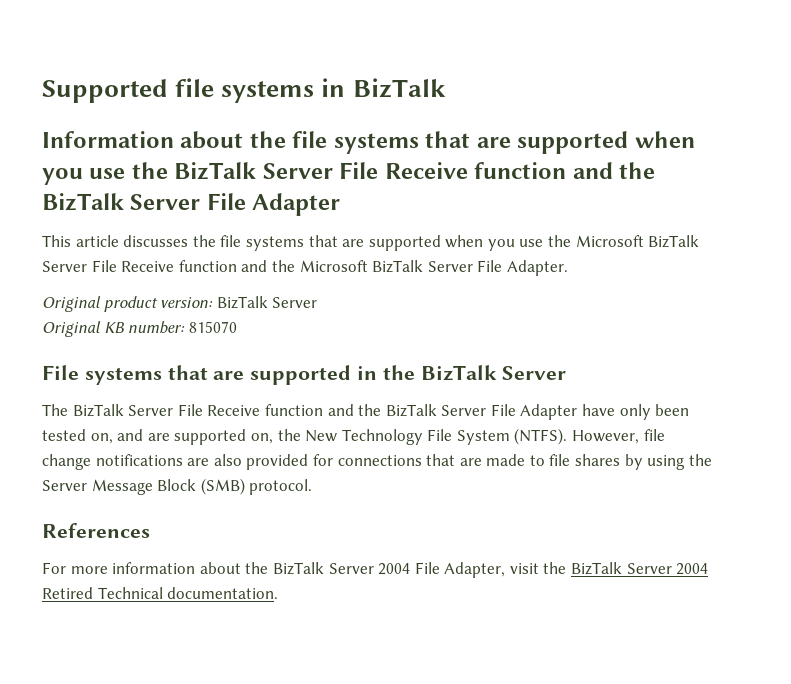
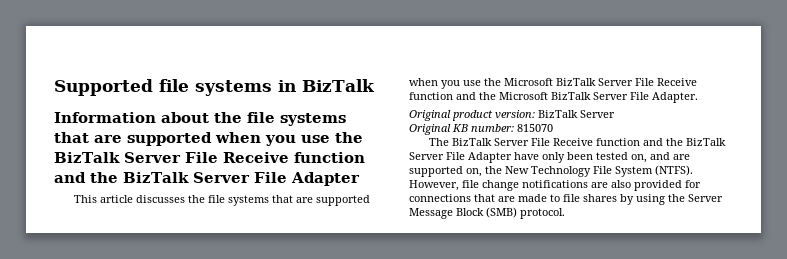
- File systems that are supported in the BizTalk Server
- References
- For more information about the BizTalk Server 2004 File Adapter, visit the BizTalk Server 2004 Retired Technical documentation.

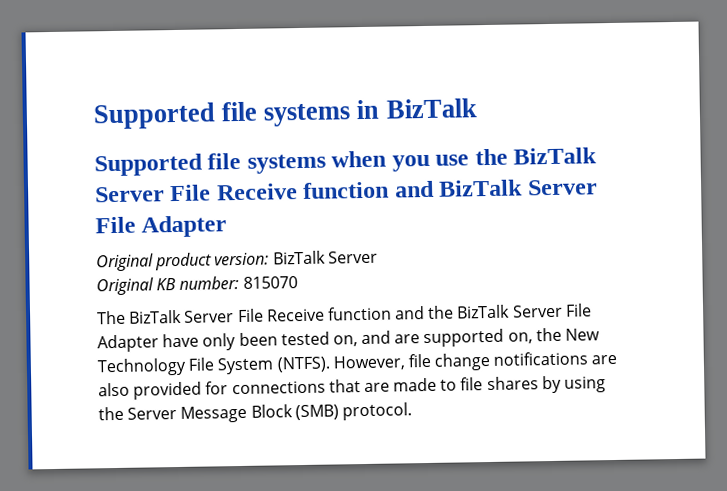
- Information about the file systems that are supported when you use the BizTalk Server File Receive function and the BizTalk Server File Adapter
- This article discusses the file systems that are supported when you use the Microsoft BizTalk Server File Receive function and the Microsoft BizTalk Server File Adapter.
+ Supported file systems when you use the BizTalk Server File Receive function and BizTalk Server File Adapter

